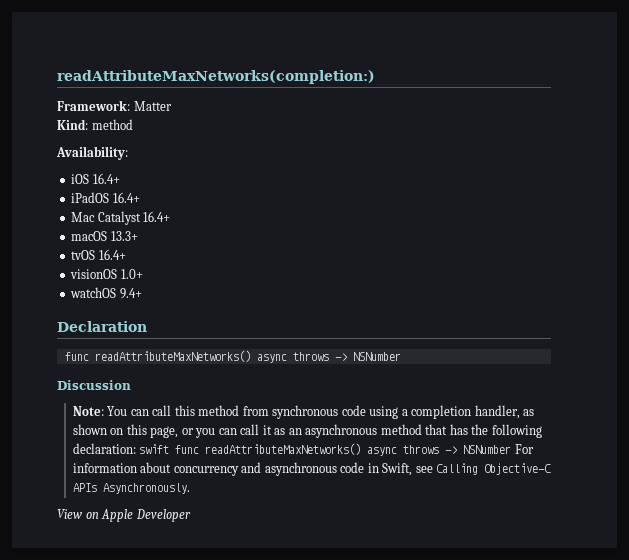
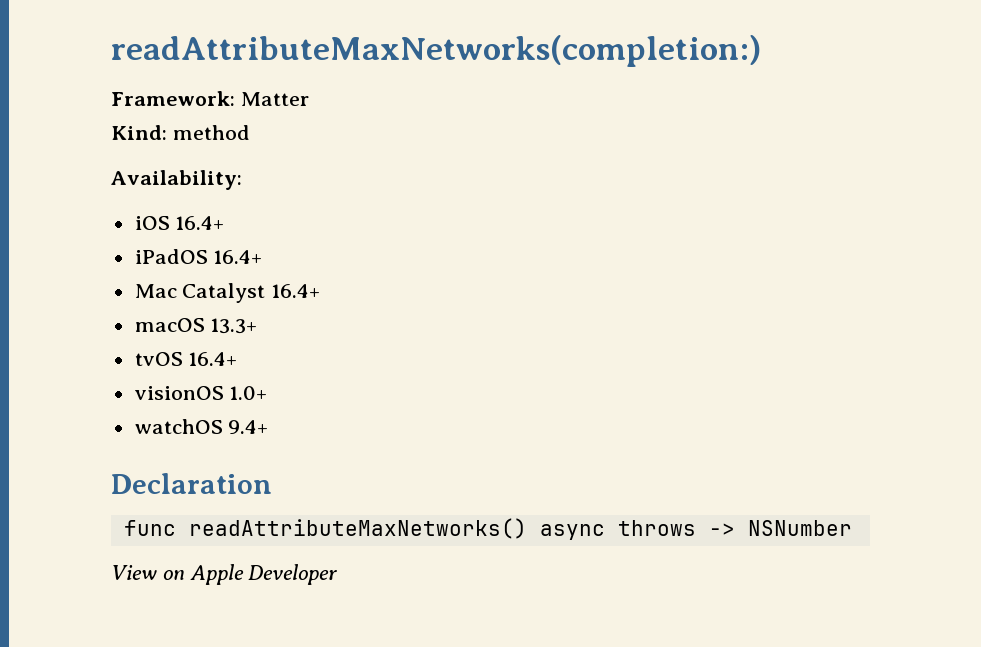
- Discussion
- Note: You can call this method from synchronous code using a completion handler, as shown on this page, or you can call it as an asynchronous method that has the following declaration: swift func readAttributeMaxNetworks() async throws -> NSNumber For information about concurrency and asynchronous code in Swift, see Calling Objective-C APIs Asynchronously.

